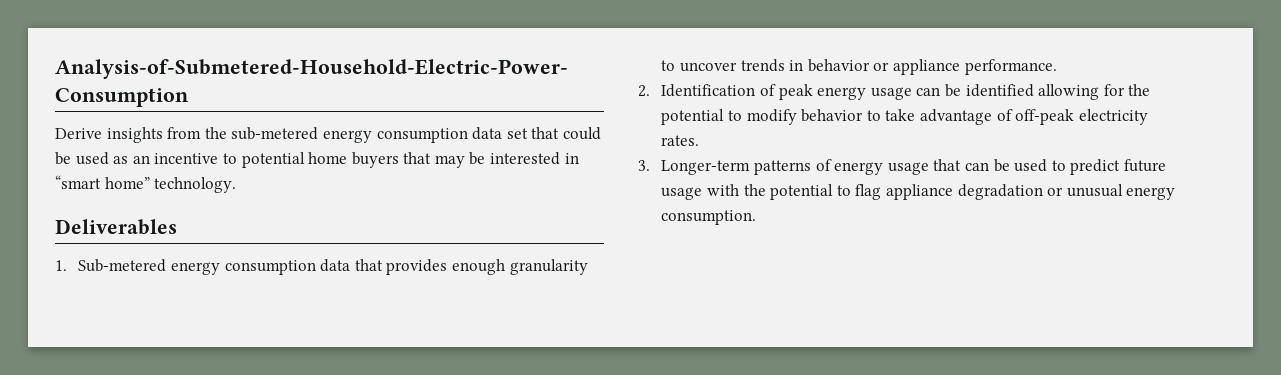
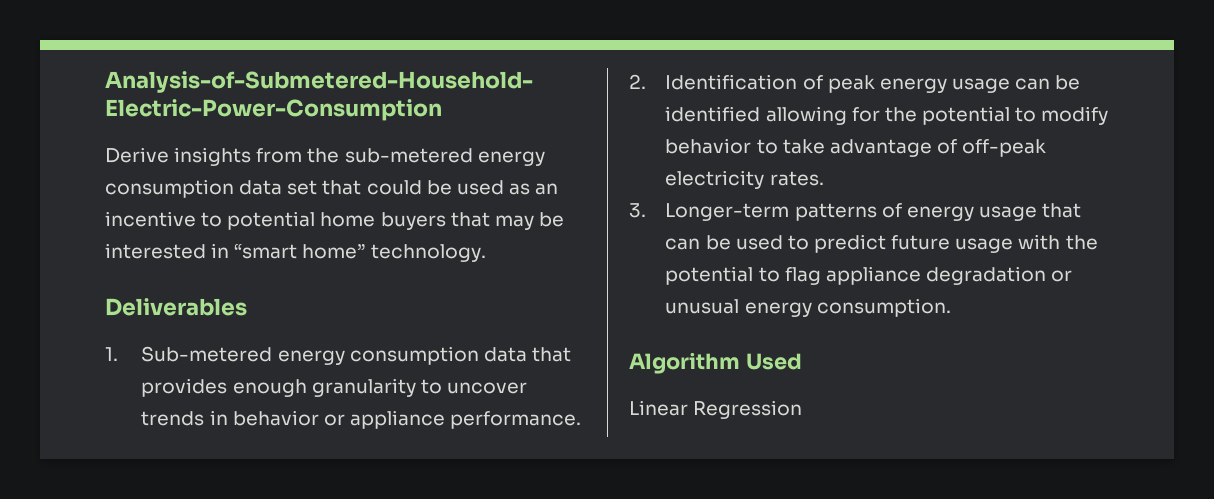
+ Algorithm Used
+ Linear Regression

